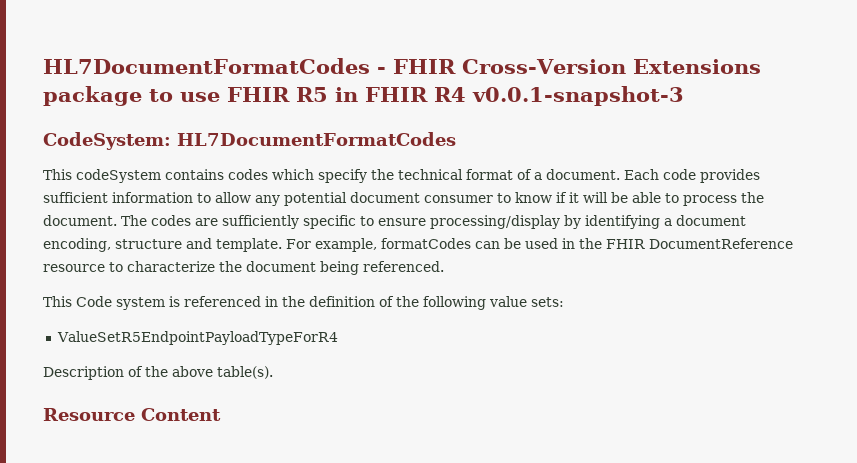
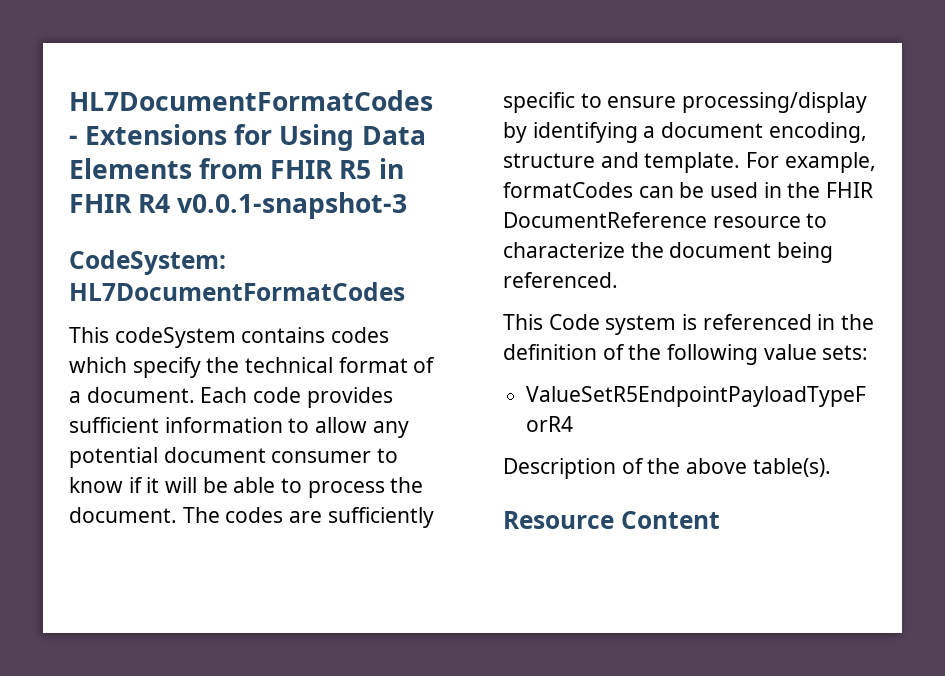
- HL7DocumentFormatCodes - FHIR Cross-Version Extensions package to use FHIR R5 in FHIR R4 v0.0.1-snapshot-3
+ HL7DocumentFormatCodes - Extensions for Using Data Elements from FHIR R5 in FHIR R4 v0.0.1-snapshot-3

